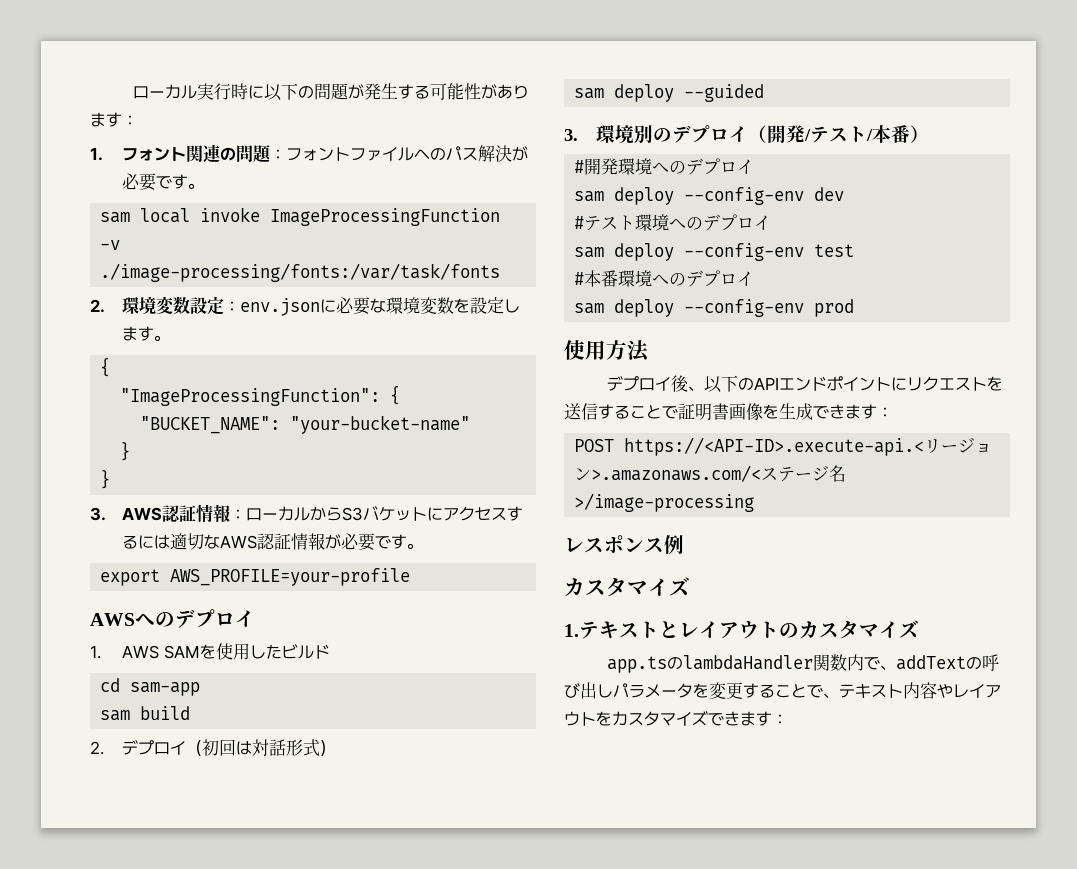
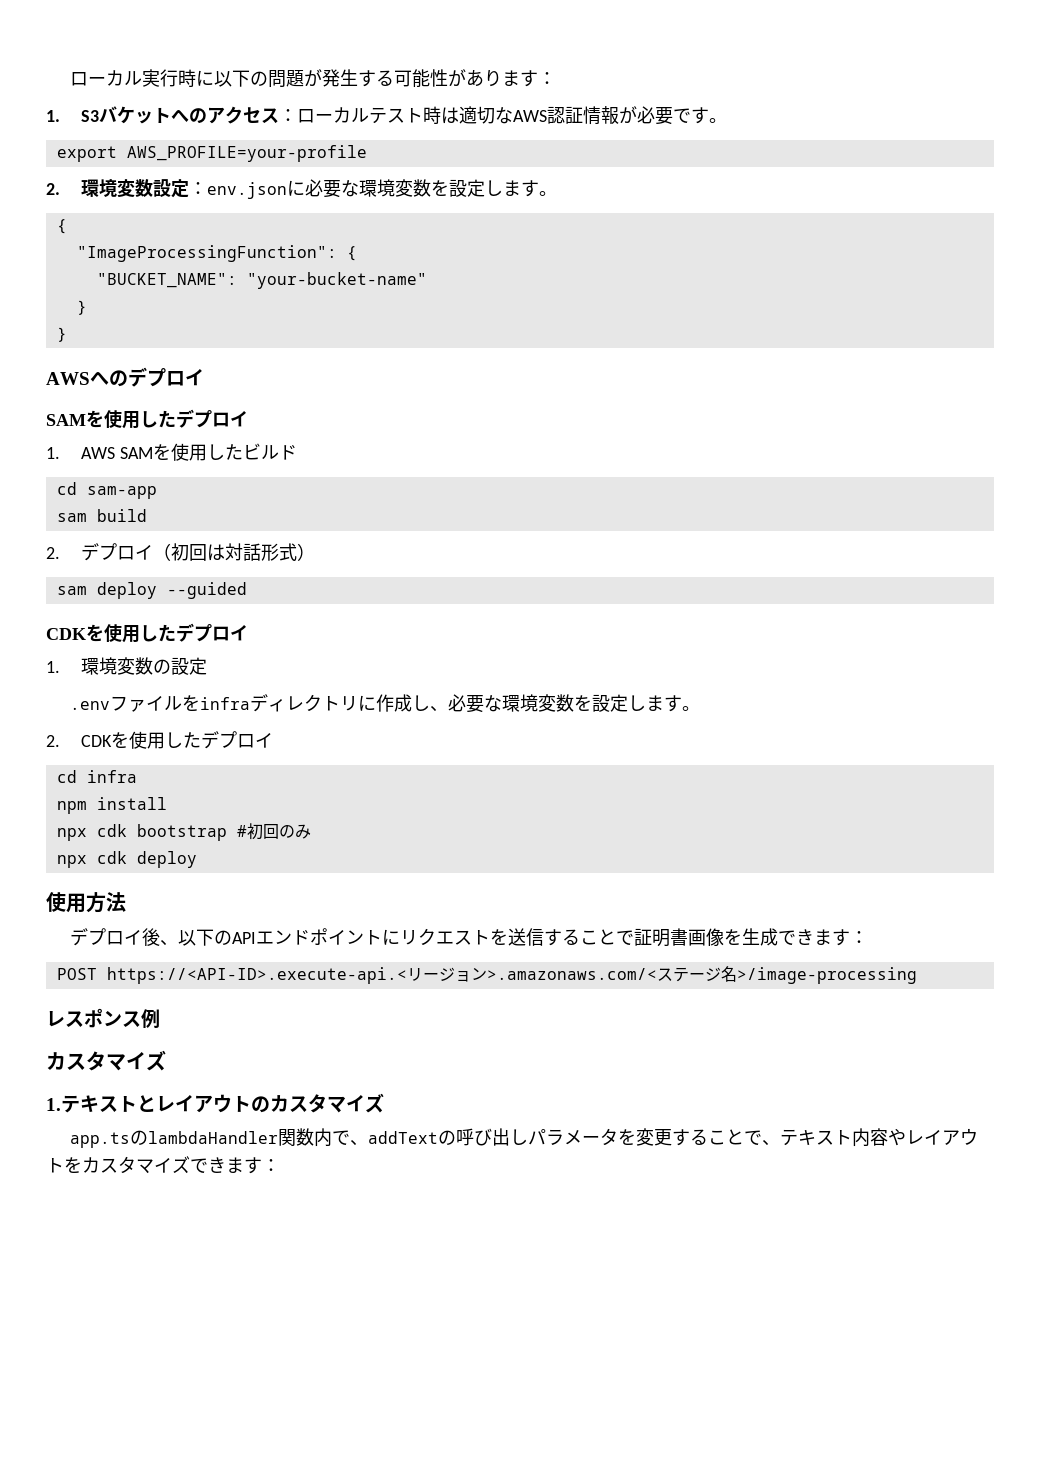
- 1.フォント関連の問題：フォントファイルへのパス解決が必要です。
- sam local invoke ImageProcessingFunction -v ./image-processing/fonts:/var/task/fonts
+ 1. S3バケットへのアクセス：ローカルテスト時は適切なAWS認証情報が必要です。
+ export AWS_PROFILE=your-profile
- 3. AWS認証情報：ローカルからS3バケットにアクセスするには適切なAWS認証情報が必要です。
- export AWS_PROFILE=your-profile
+ SAMを使用したデプロイ
  sam deploy --guided
- 3.環境別のデプロイ（開発/テスト/本番）
- #開発環境へのデプロイ
- sam deploy --config-env dev
- #テスト環境へのデプロイ
- sam deploy --config-env test
- #本番環境へのデプロイ
- sam deploy --config-env prod
+ CDKを使用したデプロイ
+ 1.環境変数の設定
+ .envファイルをinfraディレクトリに作成し、必要な環境変数を設定します。
+ 2. CDKを使用したデプロイ
+ cd infra
+ npm install
+ npx cdk bootstrap #初回のみ
+ npx cdk deploy

